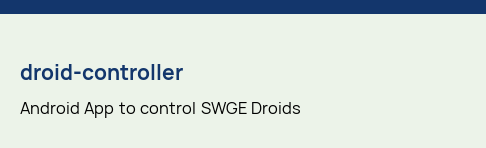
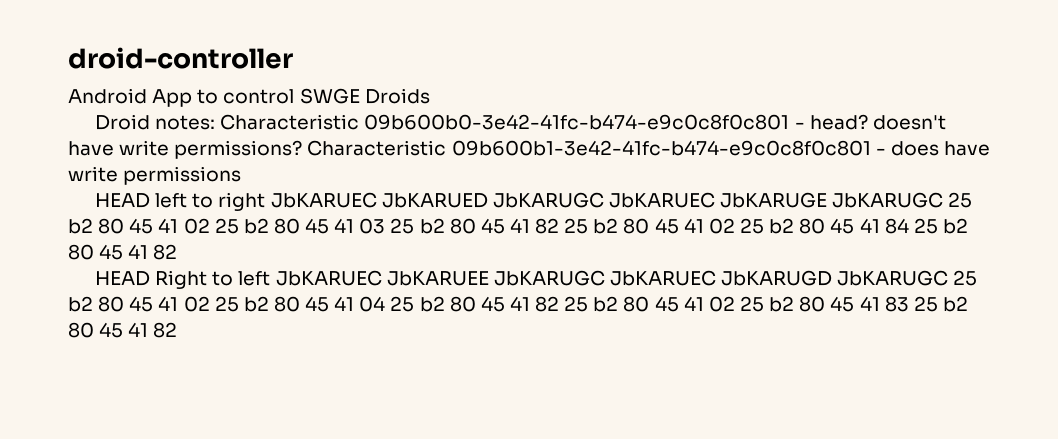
+ Droid notes: Characteristic 09b600b0-3e42-41fc-b474-e9c0c8f0c801 - head? doesn't have write permissions? Characteristic 09b600b1-3e42-41fc-b474-e9c0c8f0c801 - does have write permissions
+ HEAD left to right JbKARUEC JbKARUED JbKARUGC JbKARUEC JbKARUGE JbKARUGC 25 b2 80 45 41 02 25 b2 80 45 41 03 25 b2 80 45 41 82 25 b2 80 45 41 02 25 b2 80 45 41 84 25 b2 80 45 41 82
+ HEAD Right to left JbKARUEC JbKARUEE JbKARUGC JbKARUEC JbKARUGD JbKARUGC 25 b2 80 45 41 02 25 b2 80 45 41 04 25 b2 80 45 41 82 25 b2 80 45 41 02 25 b2 80 45 41 83 25 b2 80 45 41 82

